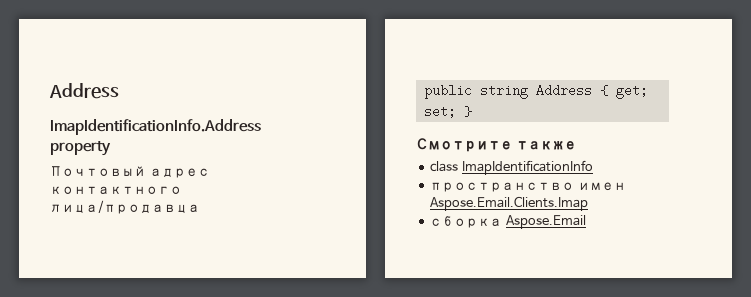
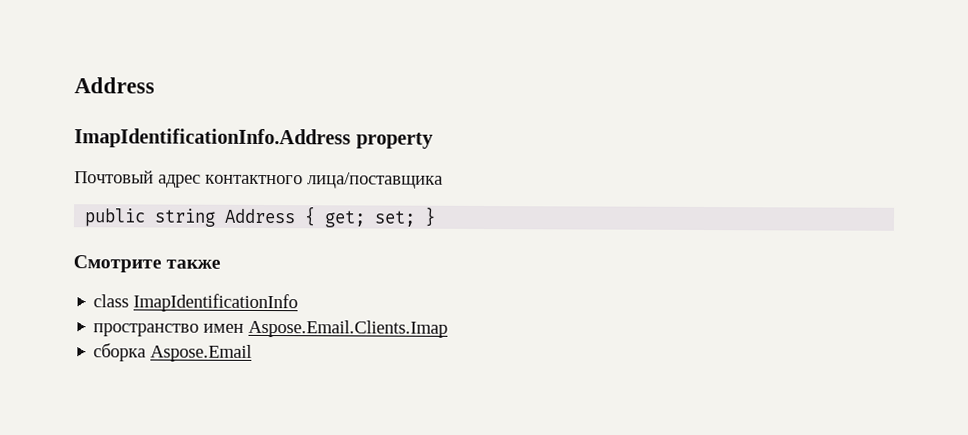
- Почтовый адрес контактного лица/продавца
+ Почтовый адрес контактного лица/поставщика

